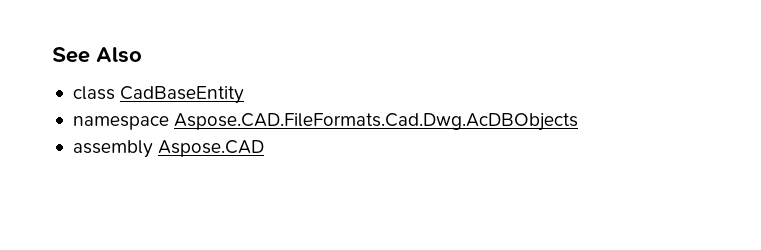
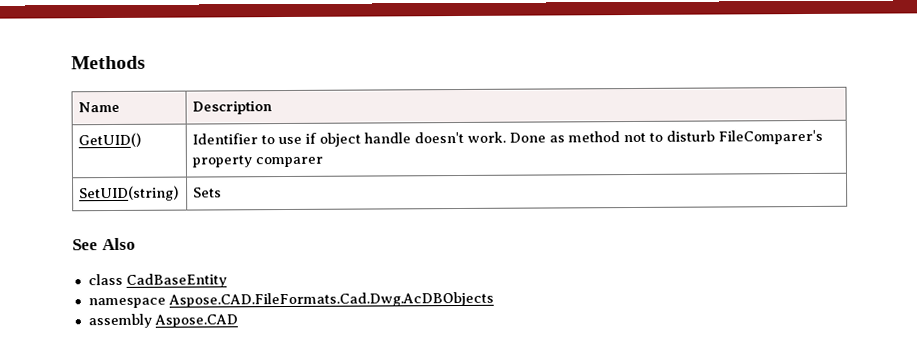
+ Methods
+ Name | Description
+ GetUID() | Identifier to use if object handle doesn't work. Done as method not to disturb FileComparer's property comparer
+ SetUID(string) | Sets

